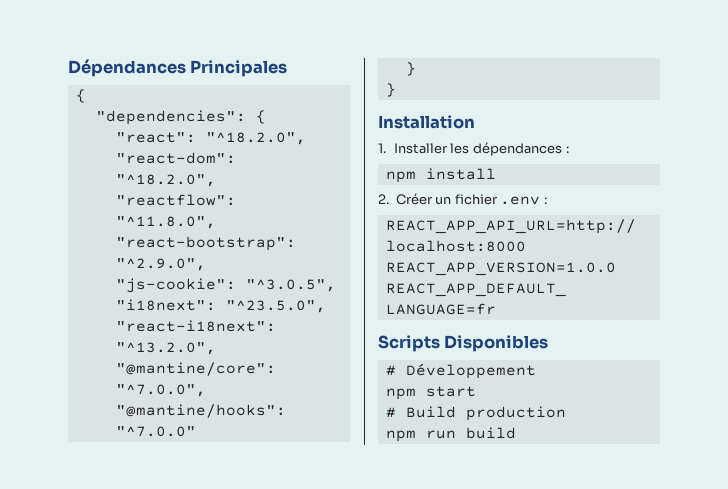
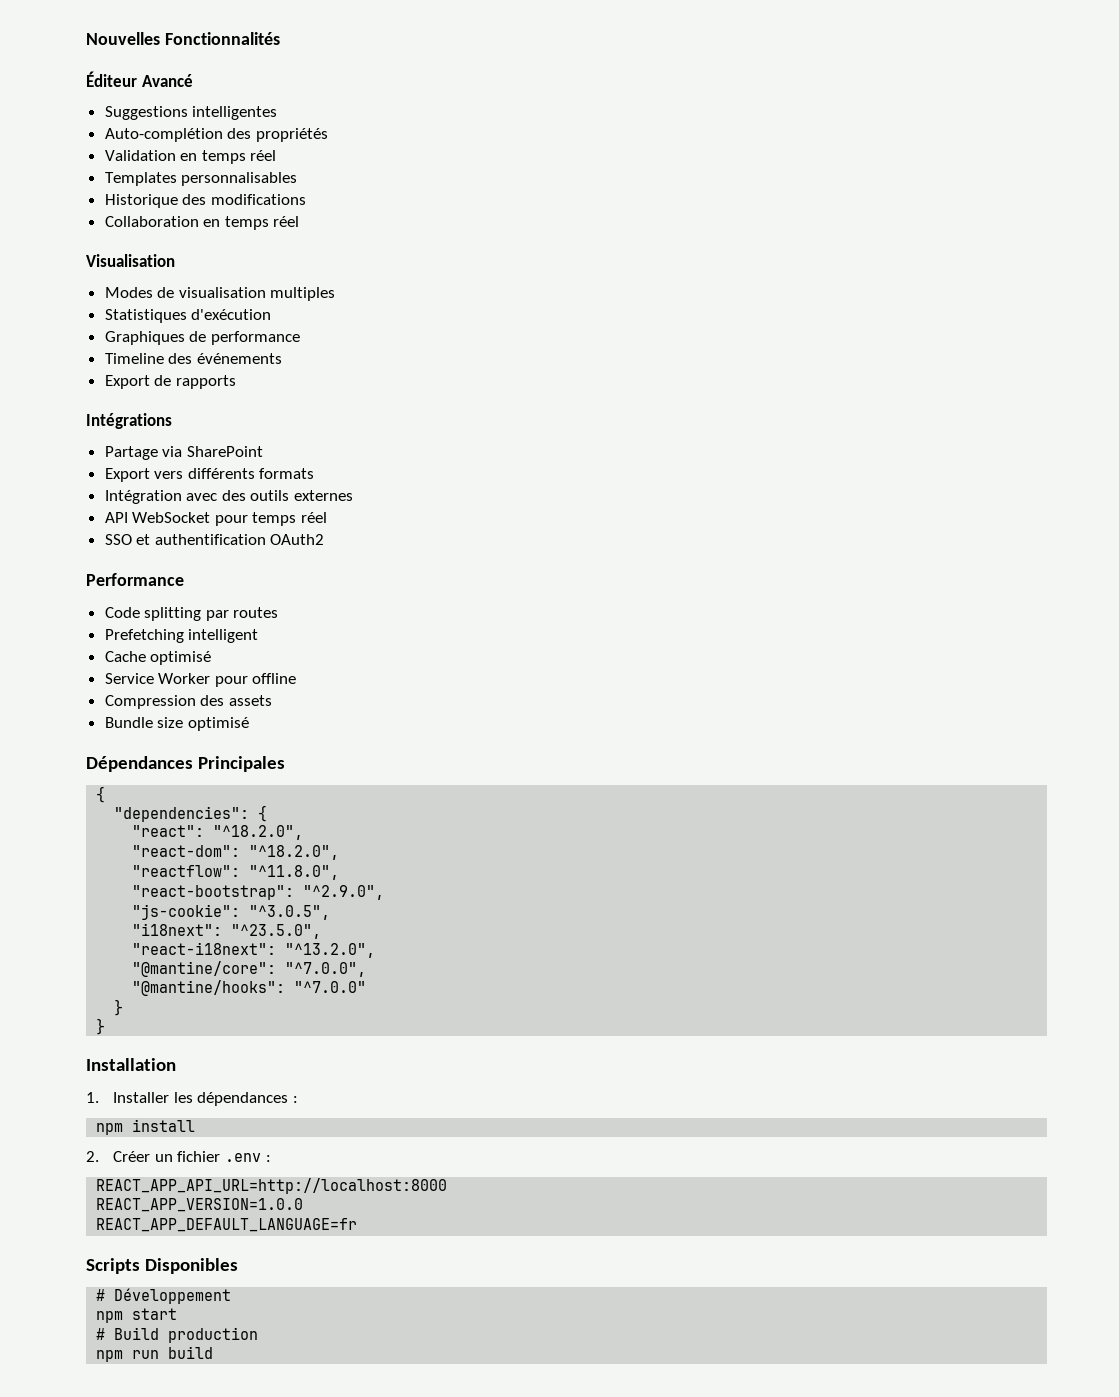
+ Nouvelles Fonctionnalités
+ Éditeur Avancé
+ Suggestions intelligentes
+ Auto-complétion des propriétés
+ Validation en temps réel
+ Templates personnalisables
+ Historique des modifications
+ Collaboration en temps réel
+ Visualisation
+ Modes de visualisation multiples
+ Statistiques d'exécution
+ Graphiques de performance
+ Timeline des événements
+ Export de rapports
+ Intégrations
+ Partage via SharePoint
+ Export vers différents formats
+ Intégration avec des outils externes
+ API WebSocket pour temps réel
+ SSO et authentification OAuth2
+ Performance
+ Code splitting par routes
+ Prefetching intelligent
+ Cache optimisé
+ Service Worker pour offline
+ Compression des assets
+ Bundle size optimisé

